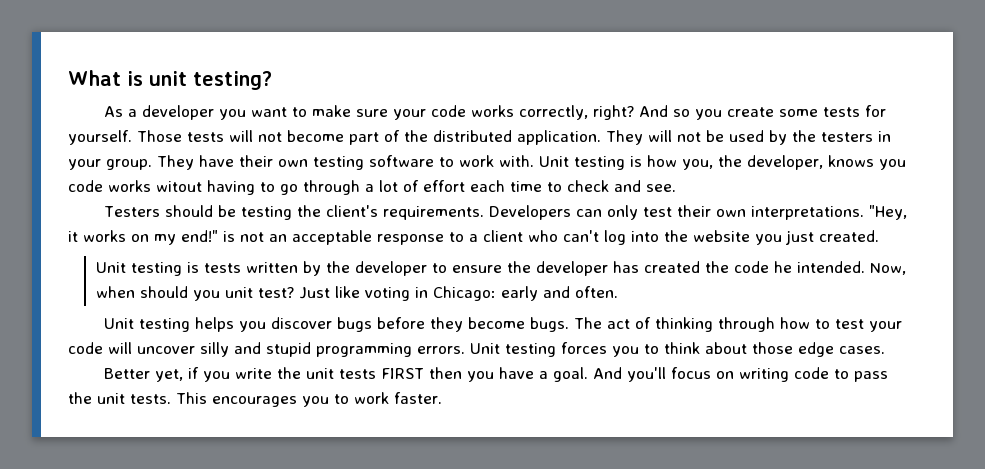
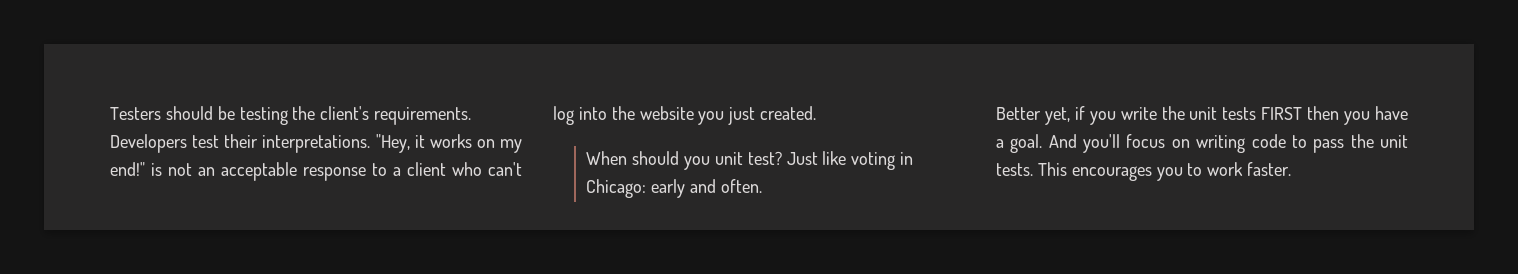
- What is unit testing?
- As a developer you want to make sure your code works correctly, right? And so you create some tests for yourself. Those tests will not become part of the distributed application. They will not be used by the testers in your group. They have their own testing software to work with. Unit testing is how you, the developer, knows you code works witout having to go through a lot of effort each time to check and see.
- Developers can only test their own interpretations.
+ Developers test their interpretations.
- Unit testing is tests written by the developer to ensure the developer has created the code he intended. Now, when should you unit test?
+ When should you unit test?
- Unit testing helps you discover bugs before they become bugs. The act of thinking through how to test your code will uncover silly and stupid programming errors. Unit testing forces you to think about those edge cases.

